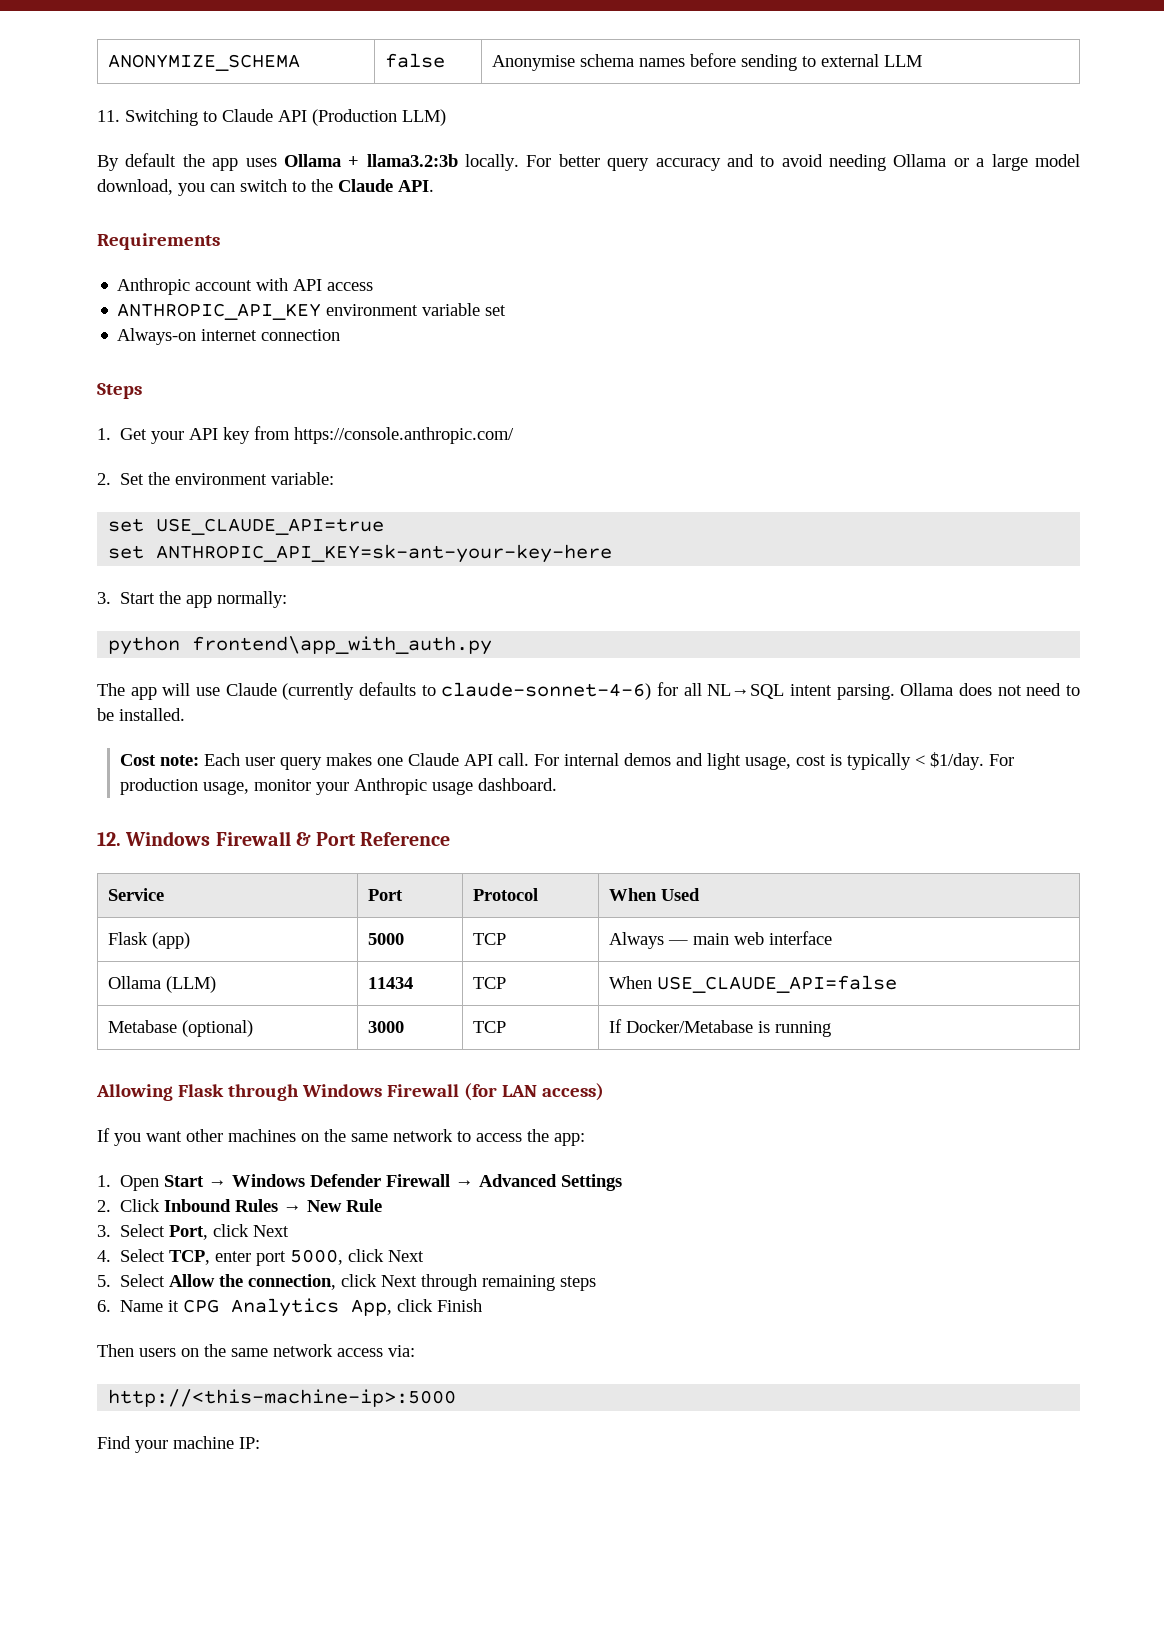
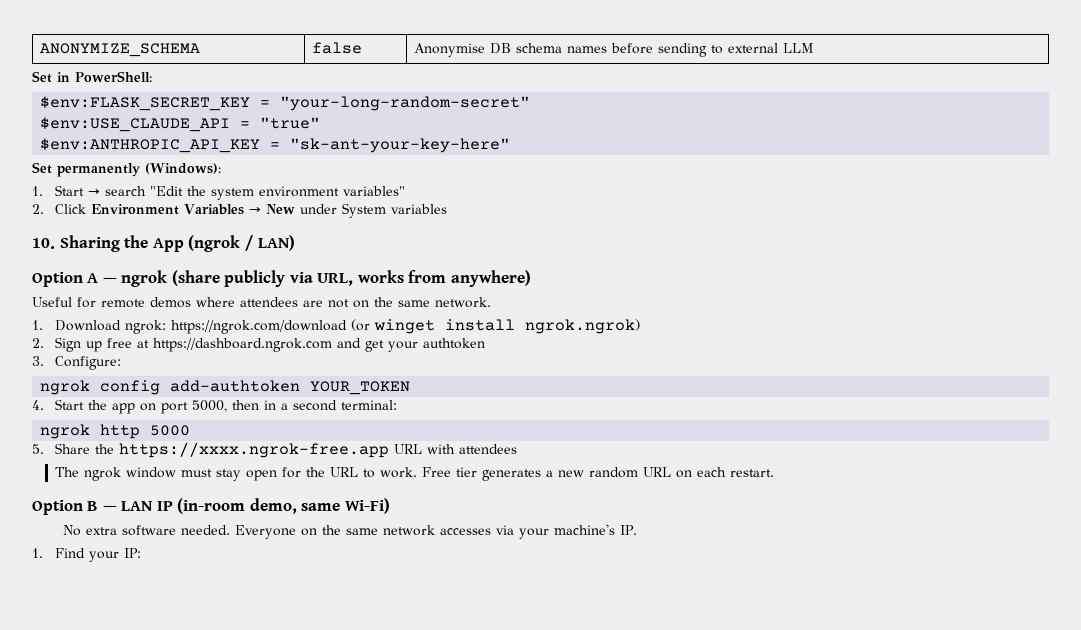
- ANONYMIZE_SCHEMA | false | Anonymise schema names before sending to external LLM
+ ANONYMIZE_SCHEMA | false | Anonymise DB schema names before sending to external LLM
- 11. Switching to Claude API (Production LLM)
- By default the app uses Ollama + llama3.2:3b locally. For better query accuracy and to avoid needing Ollama or a large model download, you can switch to the Claude API.
- Requirements
- Anthropic account with API access
- ANTHROPIC_API_KEY environment variable set
- Always-on internet connection
- Steps
- 1. Get your API key from https://console.anthropic.com/
- 2. Set the environment variable:
- set USE_CLAUDE_API=true
- set ANTHROPIC_API_KEY=sk-ant-your-key-here
- 3. Start the app normally:
- python frontend\app_with_auth.py
- The app will use Claude (currently defaults to claude-sonnet-4-6) for all NL→SQL intent parsing. Ollama does not need to be installed.
- Cost note: Each user query makes one Claude API call. For internal demos and light usage, cost is typically < $1/day. For production usage, monitor your Anthropic usage dashboard.
- 12. Windows Firewall & Port Reference
- Service | Port | Protocol | When Used
- Flask (app) | 5000 | TCP | Always — main web interface
- Ollama (LLM) | 11434 | TCP | When USE_CLAUDE_API=false
- Metabase (optional) | 3000 | TCP | If Docker/Metabase is running
- Allowing Flask through Windows Firewall (for LAN access)
- If you want other machines on the same network to access the app:
- 1. Open Start → Windows Defender Firewall → Advanced Settings
- 2. Click Inbound Rules → New Rule
- 3. Select Port, click Next
- 4. Select TCP, enter port 5000, click Next
- 5. Select Allow the connection, click Next through remaining steps
- 6. Name it CPG Analytics App, click Finish
- Then users on the same network access via:
- http://<this-machine-ip>:5000
- Find your machine IP:
+ Set in PowerShell:
+ $env:FLASK_SECRET_KEY = "your-long-random-secret"
+ $env:USE_CLAUDE_API = "true"
+ $env:ANTHROPIC_API_KEY = "sk-ant-your-key-here"
+ Set permanently (Windows):
+ 1. Start → search "Edit the system environment variables"
+ 2. Click Environment Variables → New under System variables
+ 10. Sharing the App (ngrok / LAN)
+ Option A — ngrok (share publicly via URL, works from anywhere)
+ Useful for remote demos where attendees are not on the same network.
+ 1. Download ngrok: https://ngrok.com/download (or winget install ngrok.ngrok)
+ 2. Sign up free at https://dashboard.ngrok.com and get your authtoken
+ 3. Configure:
+ ngrok config add-authtoken YOUR_TOKEN
+ 4. Start the app on port 5000, then in a second terminal:
+ ngrok http 5000
+ 5. Share the https://xxxx.ngrok-free.app URL with attendees
+ The ngrok window must stay open for the URL to work. Free tier generates a new random URL on each restart.
+ Option B — LAN IP (in-room demo, same Wi-Fi)
+ No extra software needed. Everyone on the same network accesses via your machine's IP.
+ 1. Find your IP:

